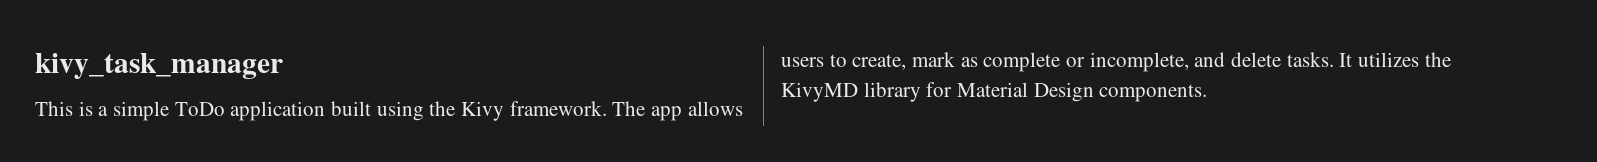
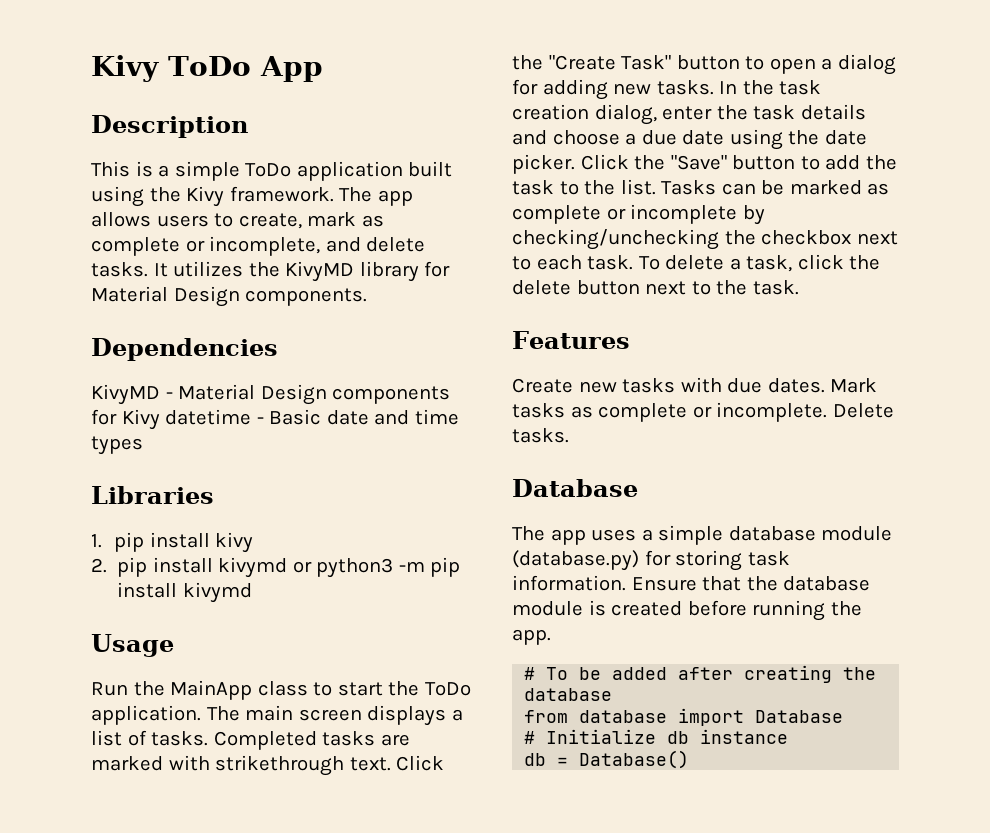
- kivy_task_manager
+ Kivy ToDo App
+ Description
+ Dependencies
+ KivyMD - Material Design components for Kivy datetime - Basic date and time types
+ Libraries
+ 1. pip install kivy
+ 2. pip install kivymd or python3 -m pip install kivymd
+ Usage
+ Run the MainApp class to start the ToDo application. The main screen displays a list of tasks. Completed tasks are marked with strikethrough text. Click the "Create Task" button to open a dialog for adding new tasks. In the task creation dialog, enter the task details and choose a due date using the date picker. Click the "Save" button to add the task to the list. Tasks can be marked as complete or incomplete by checking/unchecking the checkbox next to each task. To delete a task, click the delete button next to the task.
+ Features
+ Create new tasks with due dates. Mark tasks as complete or incomplete. Delete tasks.
+ Database
+ The app uses a simple database module (database.py) for storing task information. Ensure that the database module is created before running the app.
+ # To be added after creating the database
+ from database import Database
+ # Initialize db instance
+ db = Database()

